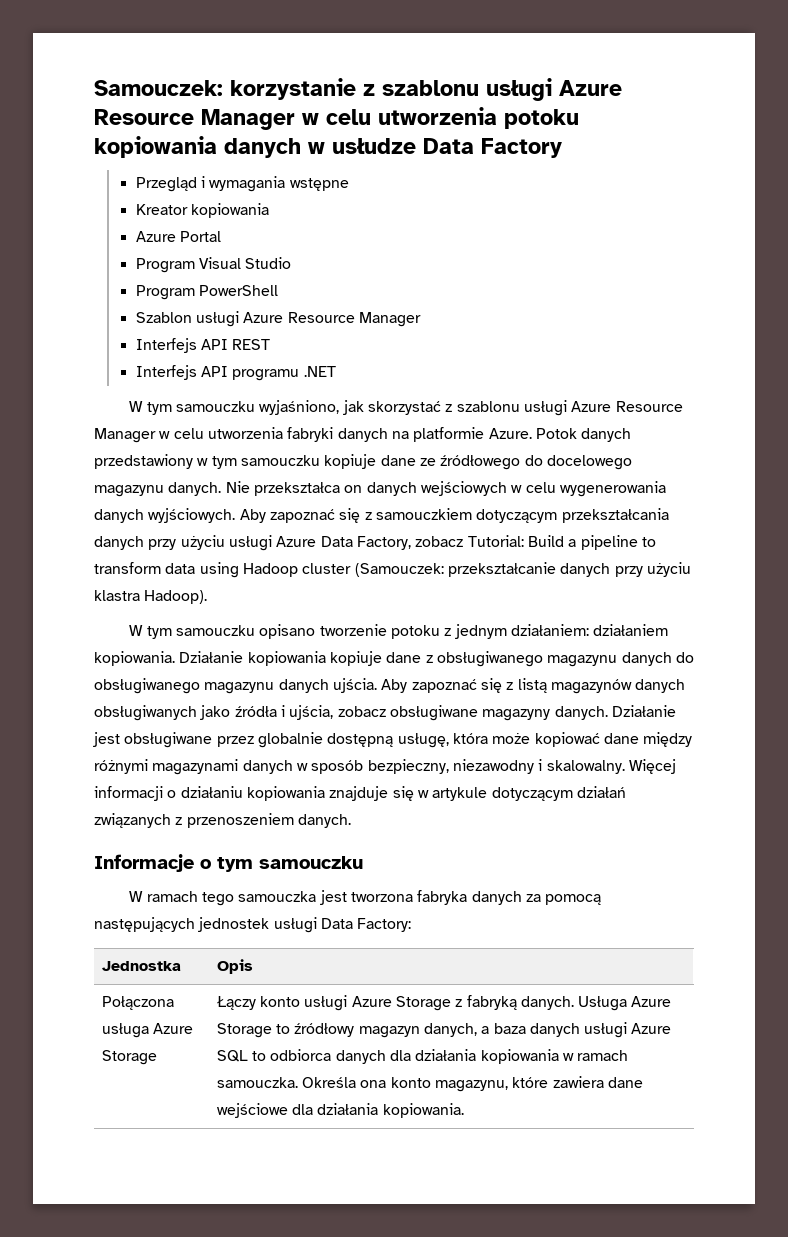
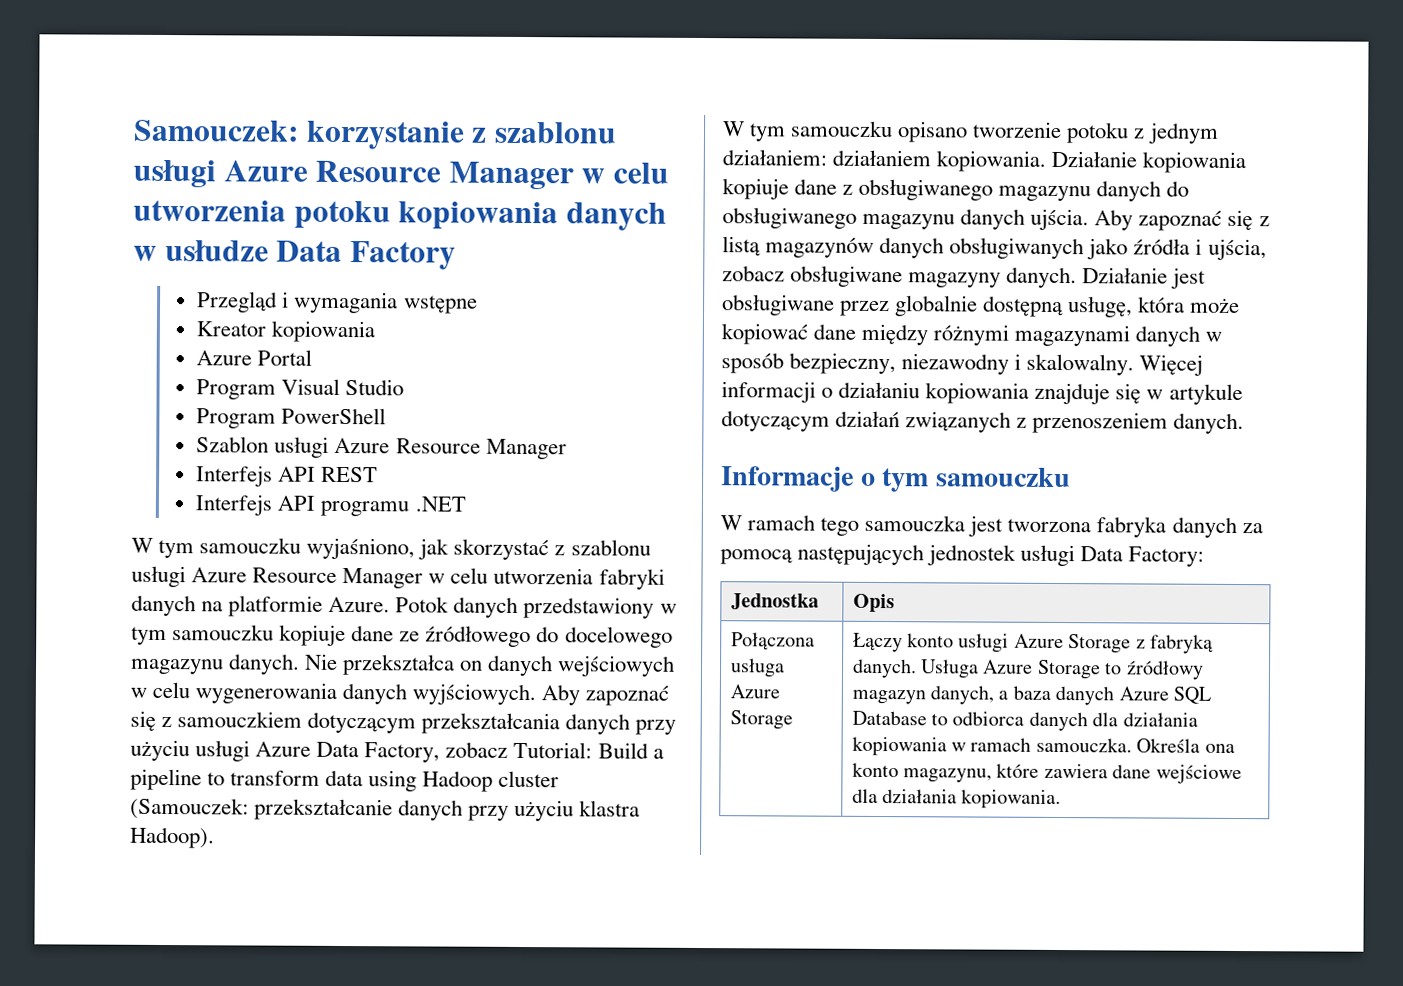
- Usługa Azure Storage to źródłowy magazyn danych, a baza danych usługi Azure SQL to odbiorca danych dla działania kopiowania w ramach samouczka.
+ Usługa Azure Storage to źródłowy magazyn danych, a baza danych Azure SQL Database to odbiorca danych dla działania kopiowania w ramach samouczka.

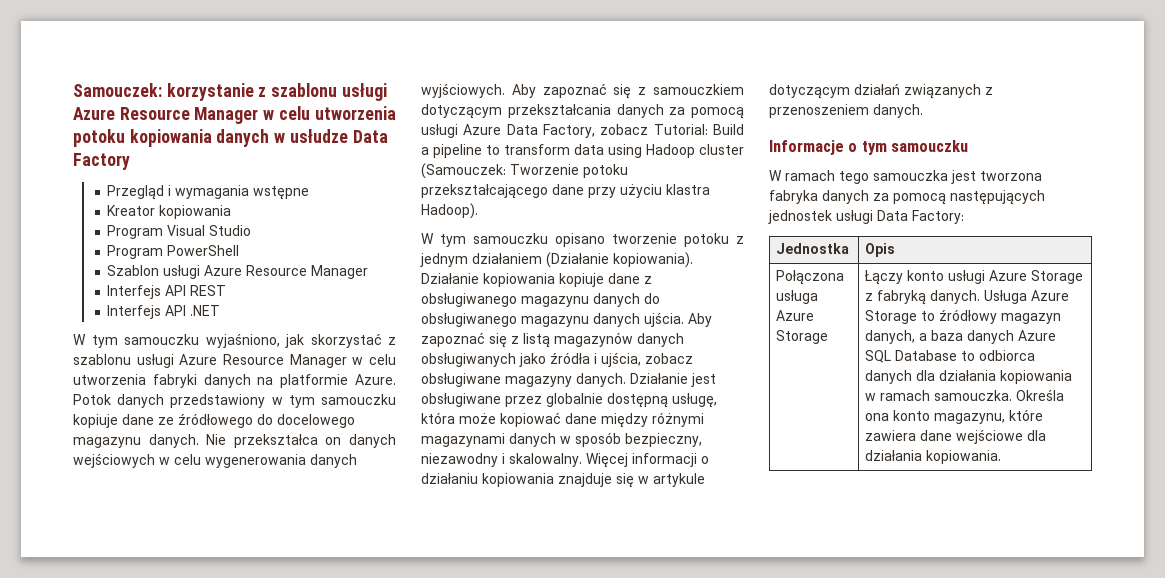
- Azure Portal
- Interfejs API programu .NET
+ Interfejs API .NET
- Aby zapoznać się z samouczkiem dotyczącym przekształcania danych przy użyciu usługi Azure Data Factory, zobacz Tutorial: Build a pipeline to transform data using Hadoop cluster (Samouczek: przekształcanie danych przy użyciu klastra Hadoop).
+ Aby zapoznać się z samouczkiem dotyczącym przekształcania danych za pomocą usługi Azure Data Factory, zobacz Tutorial: Build a pipeline to transform data using Hadoop cluster (Samouczek: Tworzenie potoku przekształcającego dane przy użyciu klastra Hadoop).
- W tym samouczku opisano tworzenie potoku z jednym działaniem: działaniem kopiowania.
+ W tym samouczku opisano tworzenie potoku z jednym działaniem (Działanie kopiowania).

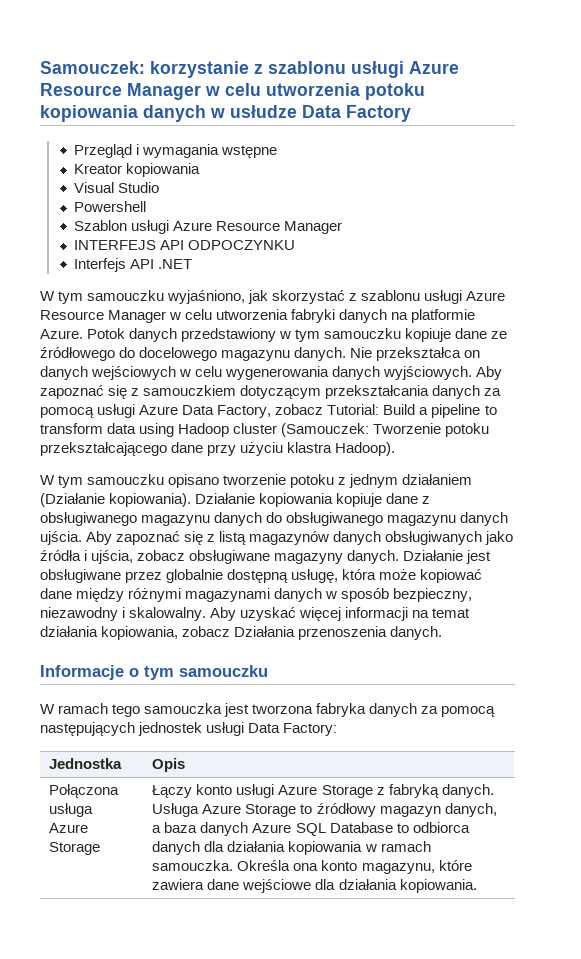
- Program Visual Studio
+ Visual Studio
- Program PowerShell
+ Powershell
- Interfejs API REST
+ INTERFEJS API ODPOCZYNKU
- Więcej informacji o działaniu kopiowania znajduje się w artykule dotyczącym działań związanych z przenoszeniem danych.
+ Aby uzyskać więcej informacji na temat działania kopiowania, zobacz Działania przenoszenia danych.

